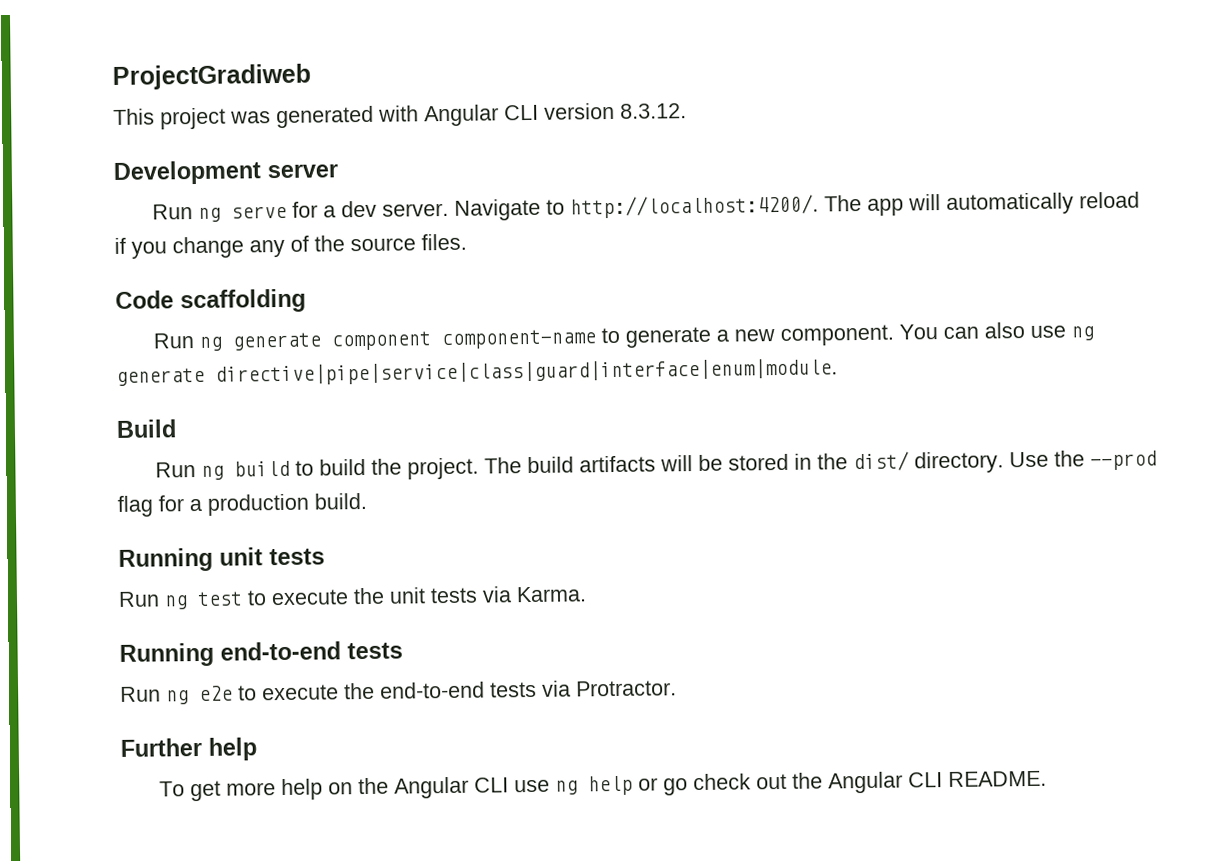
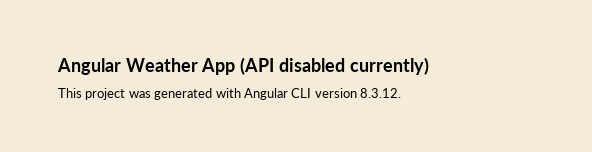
- ProjectGradiweb
+ Angular Weather App (API disabled currently)
- Development server
- Run ng serve for a dev server. Navigate to http://localhost:4200/. The app will automatically reload if you change any of the source files.
- Code scaffolding
- Run ng generate component component-name to generate a new component. You can also use ng generate directive|pipe|service|class|guard|interface|enum|module.
- Build
- Run ng build to build the project. The build artifacts will be stored in the dist/ directory. Use the --prod flag for a production build.
- Running unit tests
- Run ng test to execute the unit tests via Karma.
- Running end-to-end tests
- Run ng e2e to execute the end-to-end tests via Protractor.
- Further help
- To get more help on the Angular CLI use ng help or go check out the Angular CLI README.

